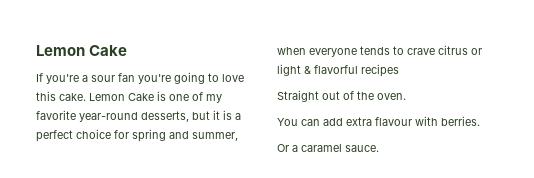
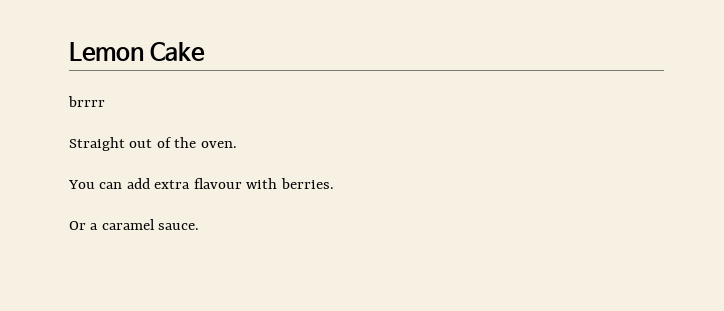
- If you're a sour fan you're going to love this cake. Lemon Cake is one of my favorite year-round desserts, but it is a perfect choice for spring and summer, when everyone tends to crave citrus or light & flavorful recipes
+ brrrr

